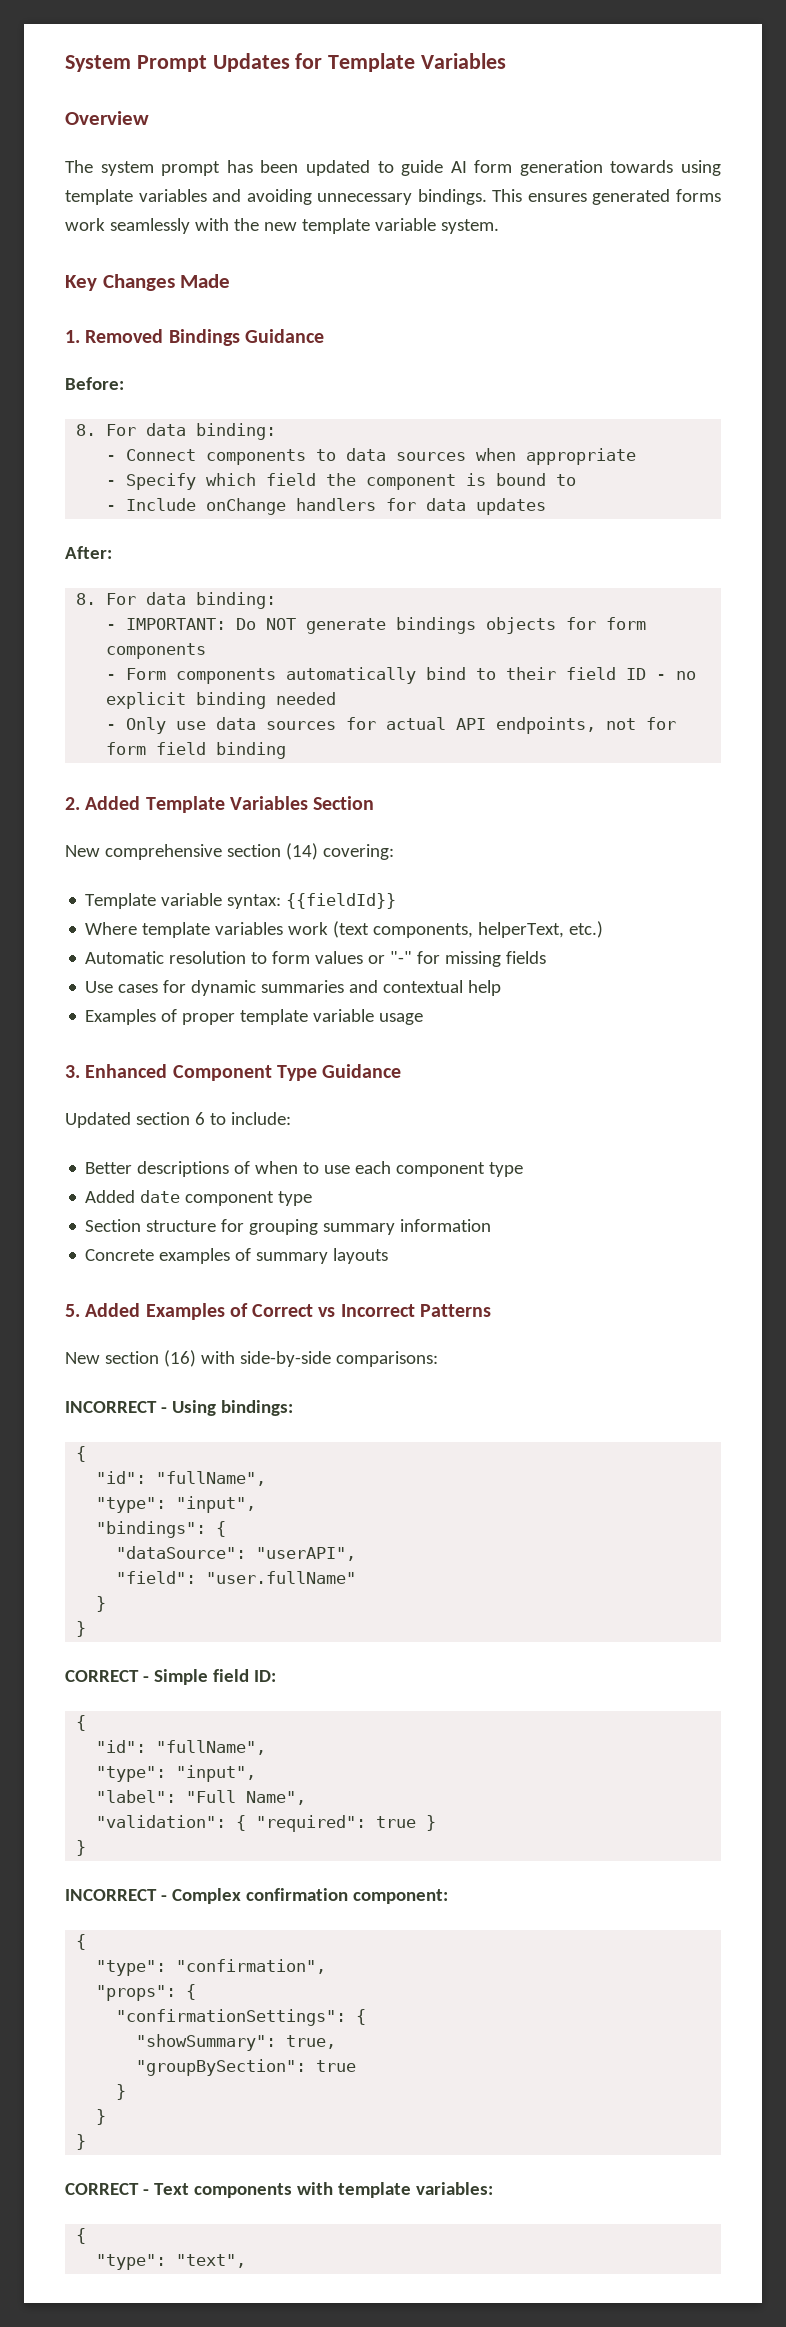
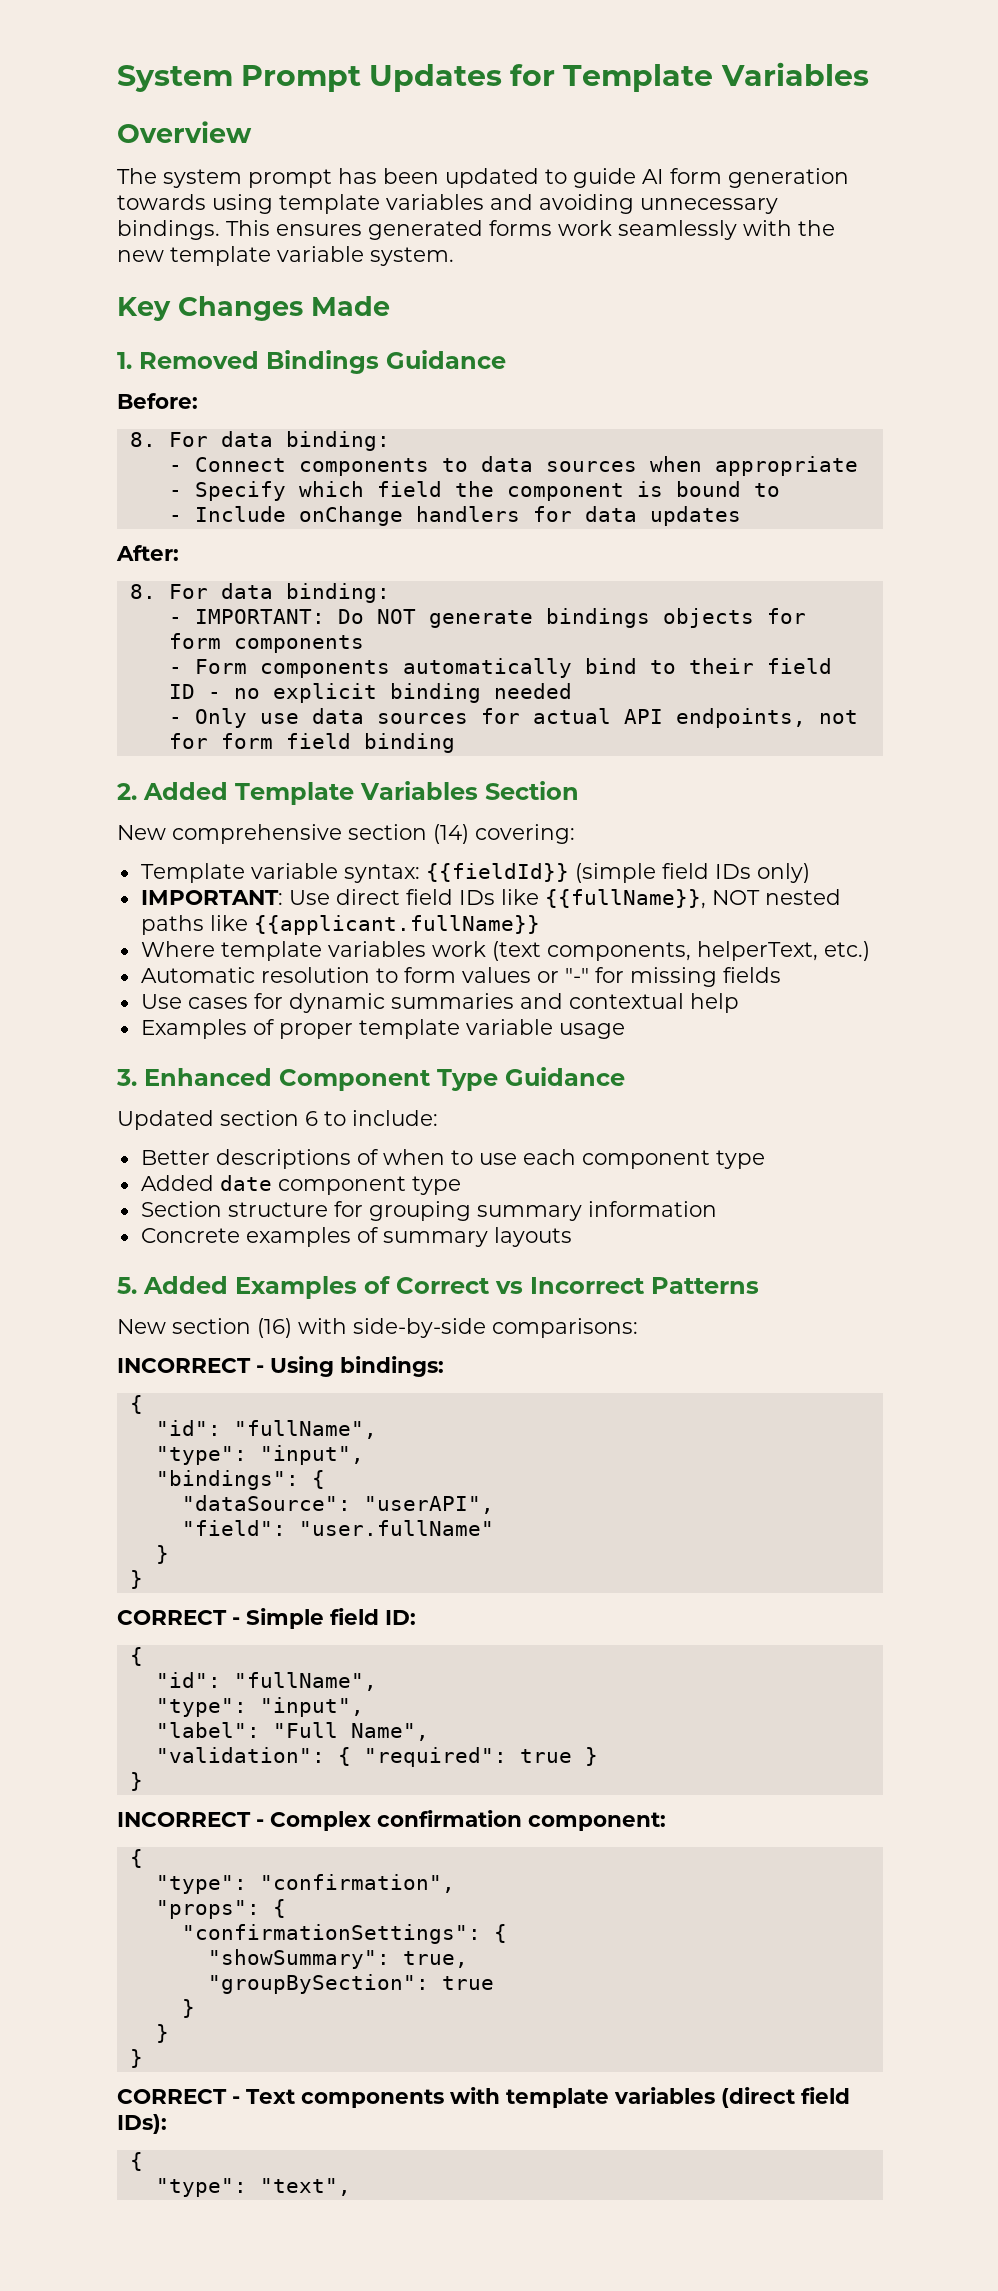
- Template variable syntax: {{fieldId}}
+ Template variable syntax: {{fieldId}} (simple field IDs only)
+ IMPORTANT: Use direct field IDs like {{fullName}}, NOT nested paths like {{applicant.fullName}}
- CORRECT - Text components with template variables:
+ CORRECT - Text components with template variables (direct field IDs):

